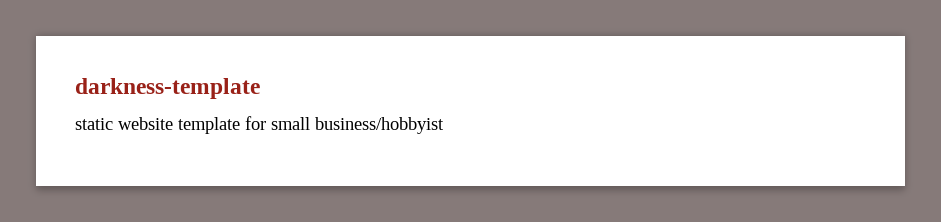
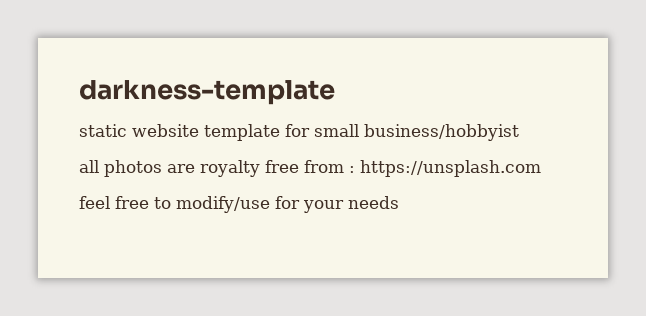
+ all photos are royalty free from : https://unsplash.com
+ feel free to modify/use for your needs

